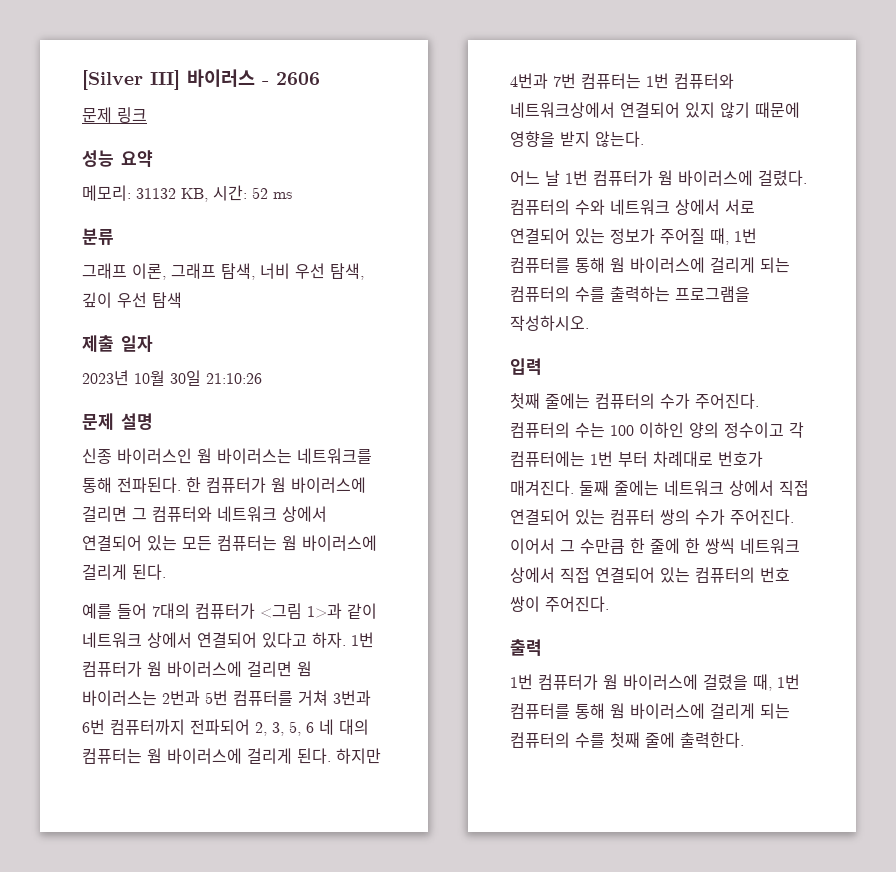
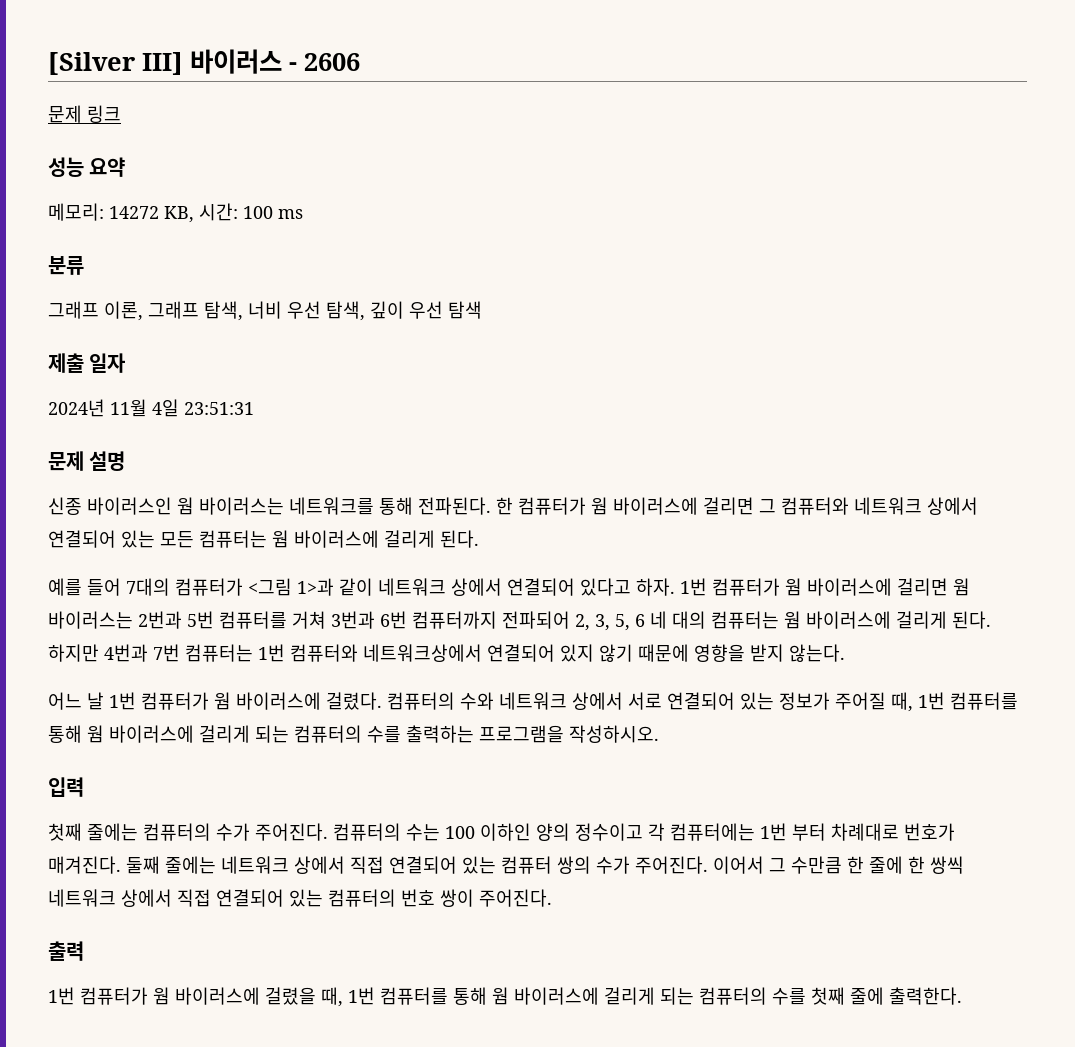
- 메모리: 31132 KB, 시간: 52 ms
+ 메모리: 14272 KB, 시간: 100 ms
- 2023년 10월 30일 21:10:26
+ 2024년 11월 4일 23:51:31

